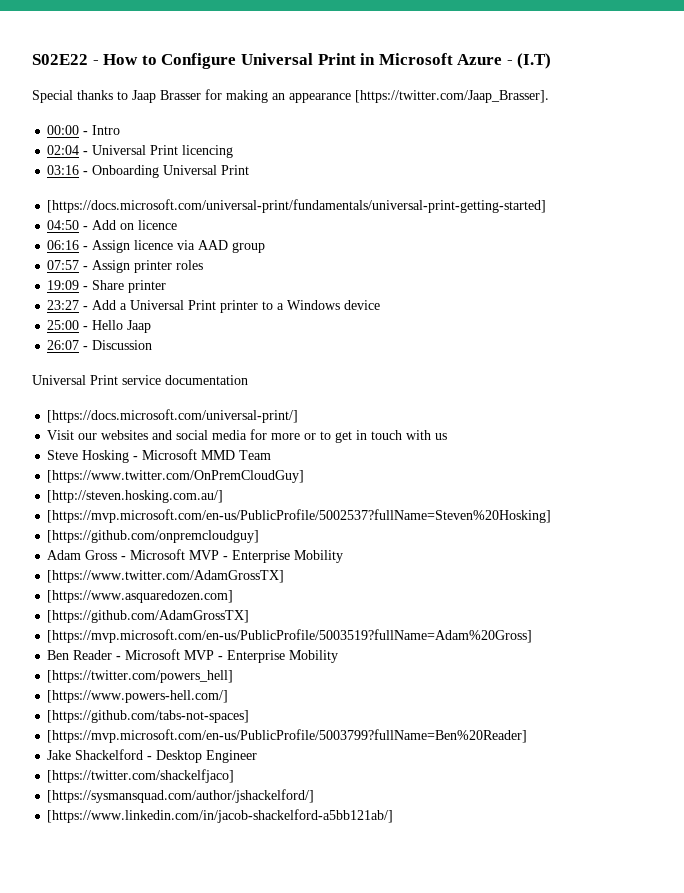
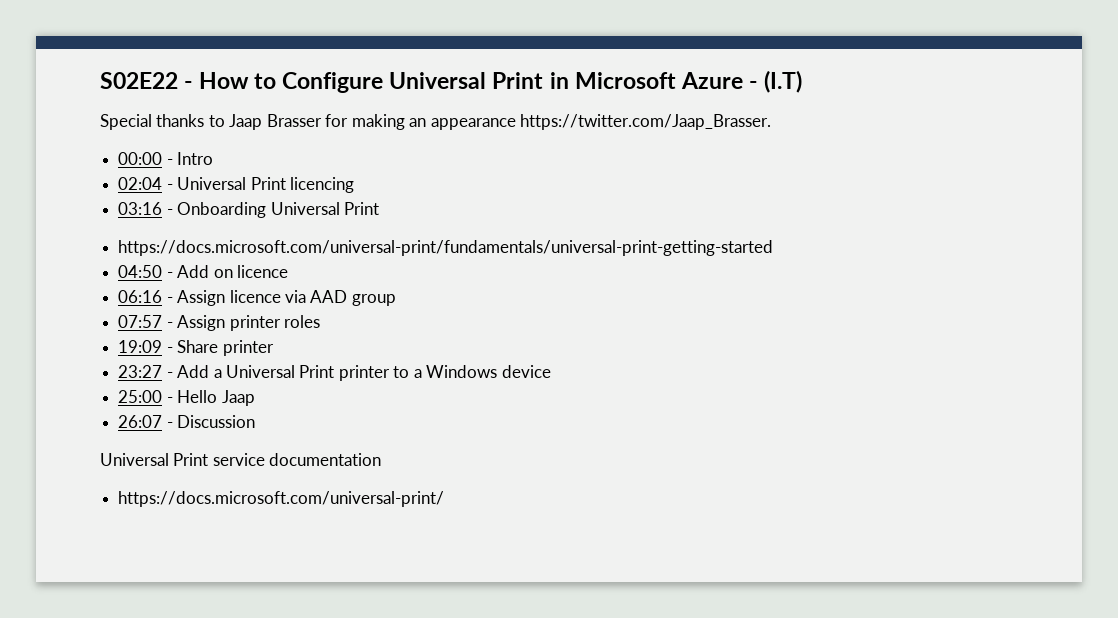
- Special thanks to Jaap Brasser for making an appearance [https://twitter.com/Jaap_Brasser].
+ Special thanks to Jaap Brasser for making an appearance https://twitter.com/Jaap_Brasser.
- [https://docs.microsoft.com/universal-print/fundamentals/universal-print-getting-started]
+ https://docs.microsoft.com/universal-print/fundamentals/universal-print-getting-started
- [https://docs.microsoft.com/universal-print/]
- Visit our websites and social media for more or to get in touch with us
- Steve Hosking - Microsoft MMD Team
- [https://www.twitter.com/OnPremCloudGuy]
- [http://steven.hosking.com.au/]
- [https://mvp.microsoft.com/en-us/PublicProfile/5002537?fullName=Steven%20Hosking]
- [https://github.com/onpremcloudguy]
- Adam Gross - Microsoft MVP - Enterprise Mobility
- [https://www.twitter.com/AdamGrossTX]
- [https://www.asquaredozen.com]
- [https://github.com/AdamGrossTX]
- [https://mvp.microsoft.com/en-us/PublicProfile/5003519?fullName=Adam%20Gross]
- Ben Reader - Microsoft MVP - Enterprise Mobility
- [https://twitter.com/powers_hell]
- [https://www.powers-hell.com/]
- [https://github.com/tabs-not-spaces]
- [https://mvp.microsoft.com/en-us/PublicProfile/5003799?fullName=Ben%20Reader]
- Jake Shackelford - Desktop Engineer
- [https://twitter.com/shackelfjaco]
- [https://sysmansquad.com/author/jshackelford/]
- [https://www.linkedin.com/in/jacob-shackelford-a5bb121ab/]
+ https://docs.microsoft.com/universal-print/

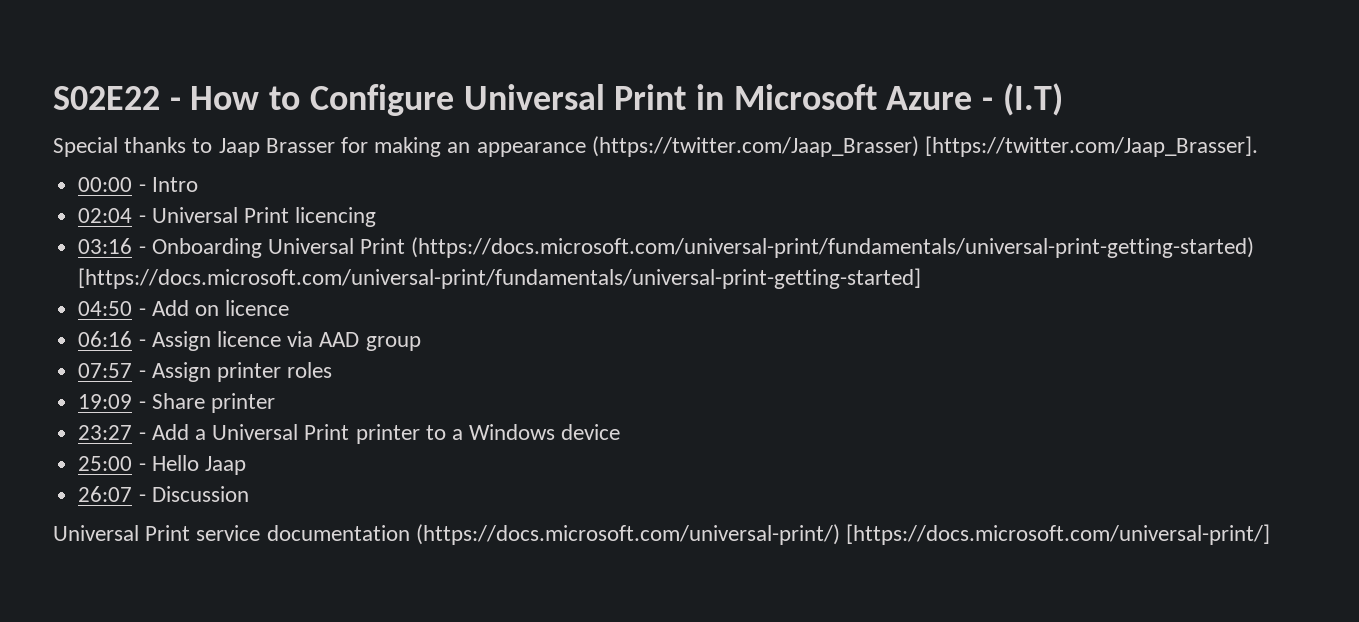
- Special thanks to Jaap Brasser for making an appearance https://twitter.com/Jaap_Brasser.
+ Special thanks to Jaap Brasser for making an appearance (https://twitter.com/Jaap_Brasser) [https://twitter.com/Jaap_Brasser].
- 03:16 - Onboarding Universal Print
- https://docs.microsoft.com/universal-print/fundamentals/universal-print-getting-started
+ 03:16 - Onboarding Universal Print (https://docs.microsoft.com/universal-print/fundamentals/universal-print-getting-started) [https://docs.microsoft.com/universal-print/fundamentals/universal-print-getting-started]
- Universal Print service documentation
- https://docs.microsoft.com/universal-print/
+ Universal Print service documentation (https://docs.microsoft.com/universal-print/) [https://docs.microsoft.com/universal-print/]

